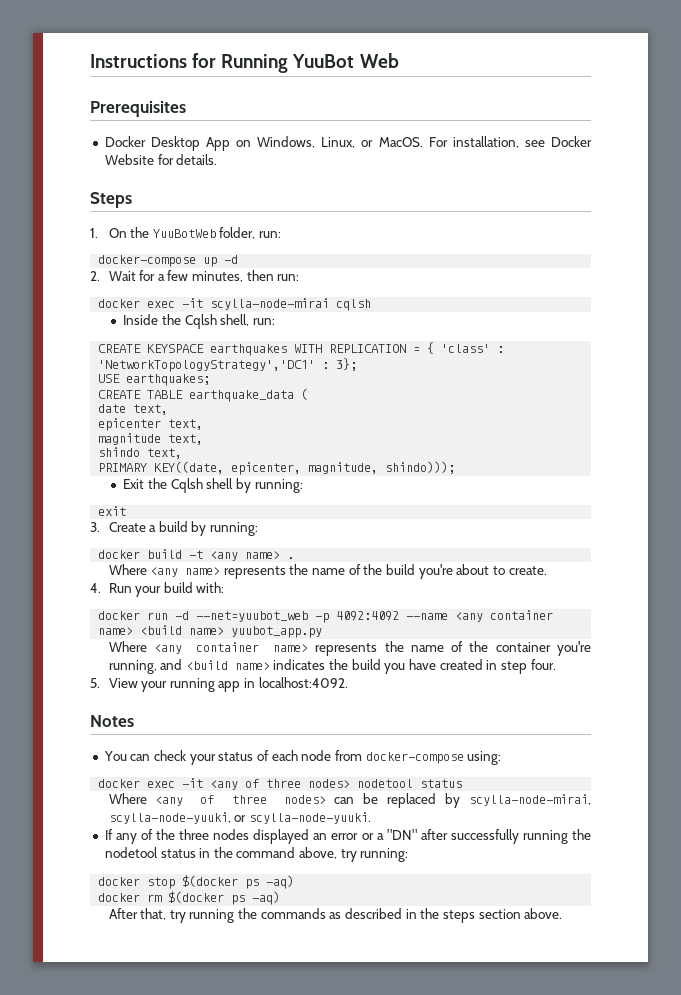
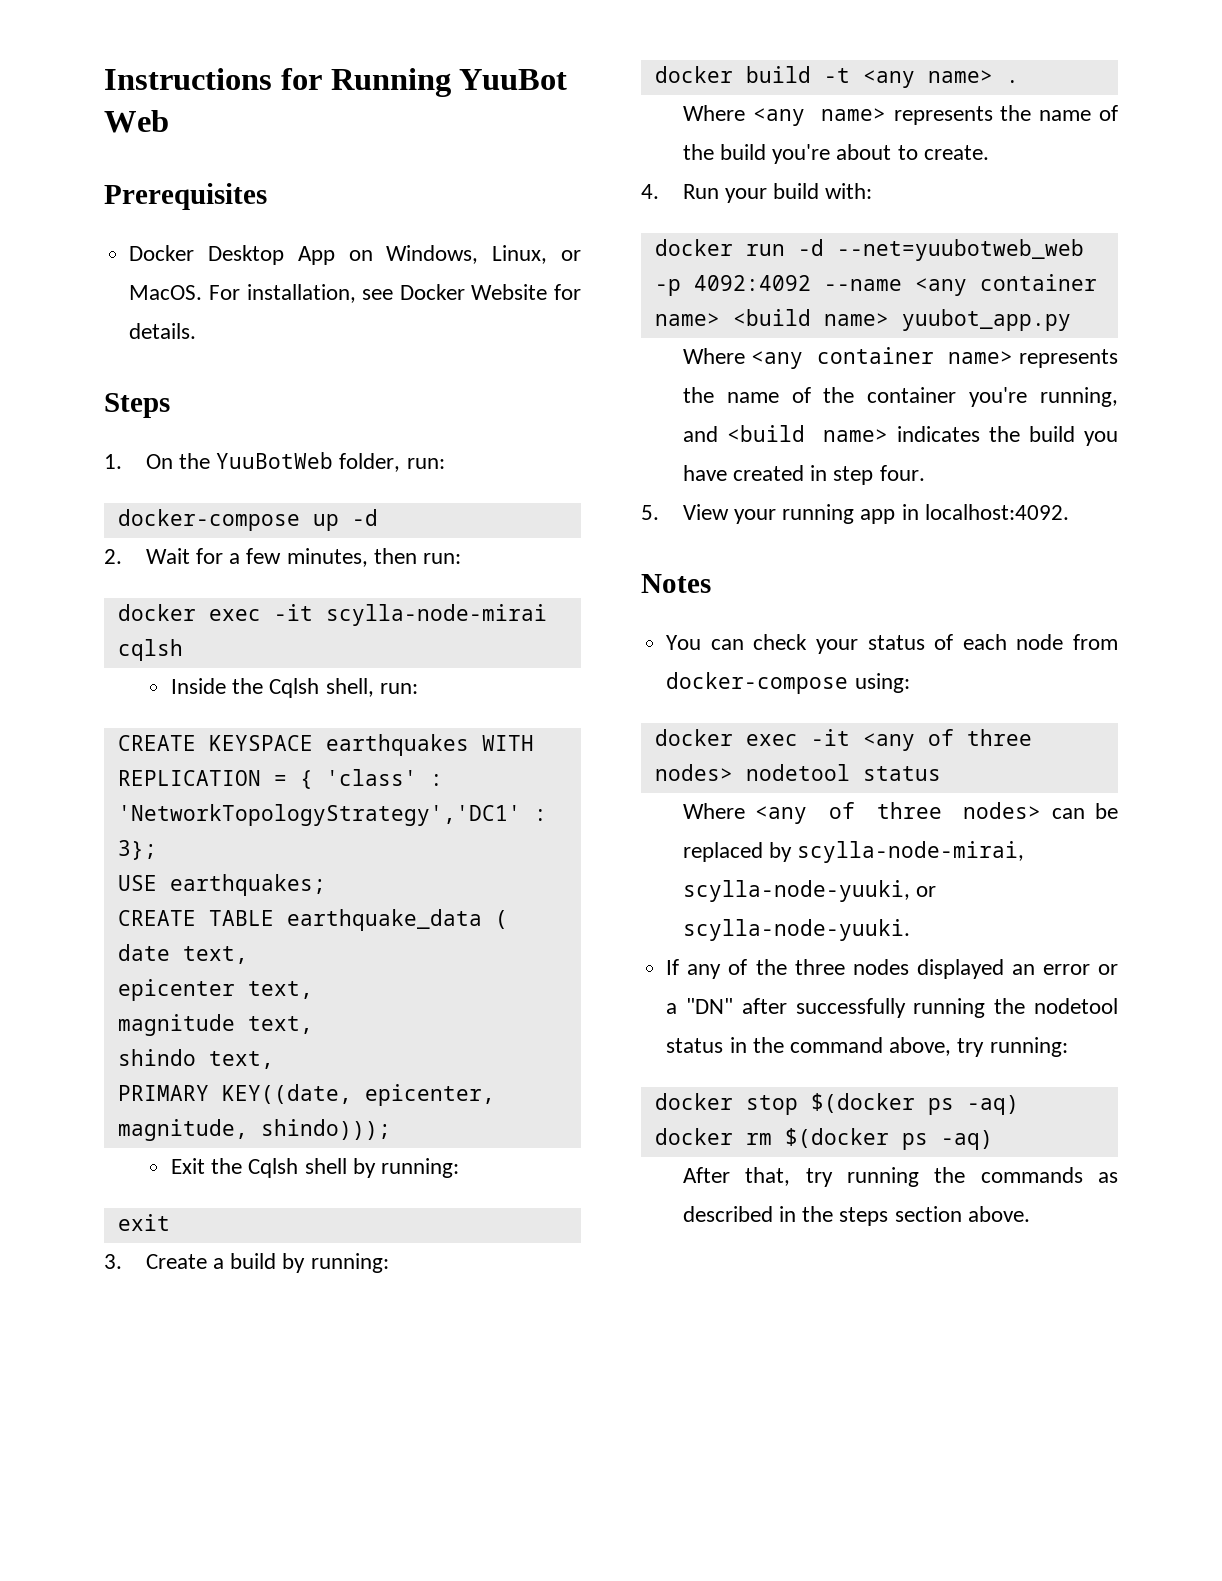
- docker run -d --net=yuubot_web -p 4092:4092 --name <any container name> <build name> yuubot_app.py
+ docker run -d --net=yuubotweb_web -p 4092:4092 --name <any container name> <build name> yuubot_app.py

